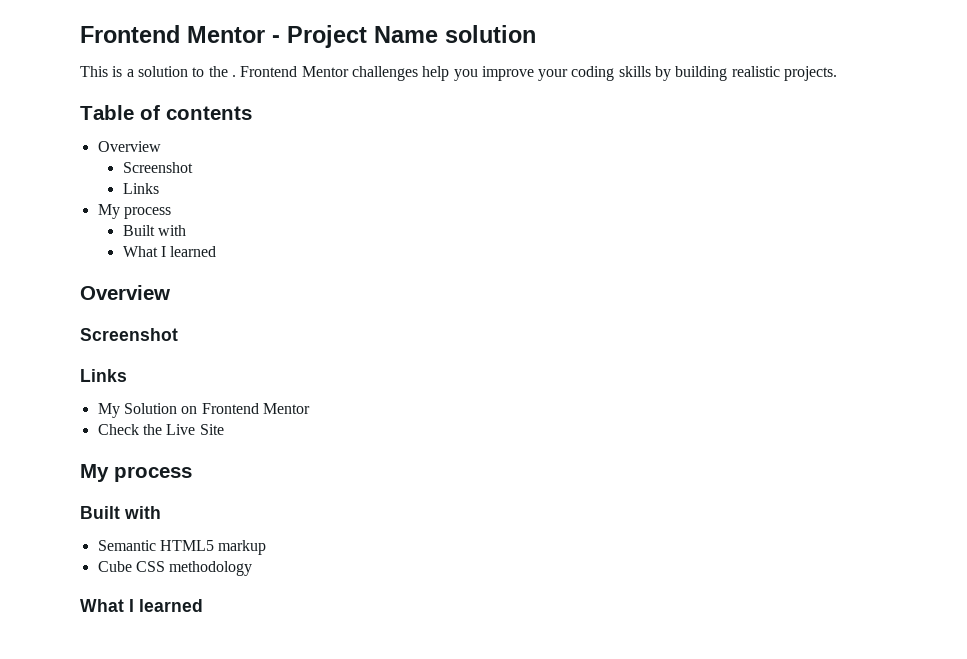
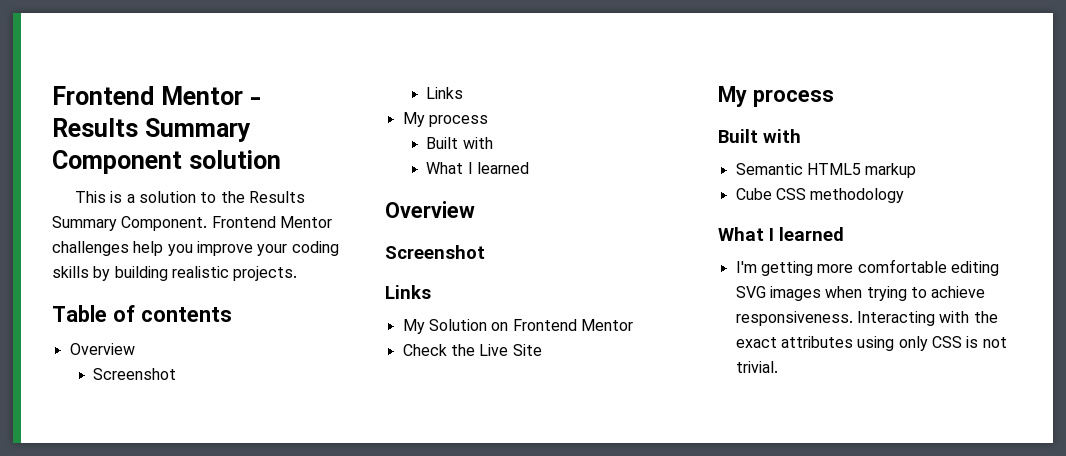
- Frontend Mentor - Project Name solution
+ Frontend Mentor - Results Summary Component solution
- This is a solution to the .
+ This is a solution to the Results Summary Component.
+ I'm getting more comfortable editing SVG images when trying to achieve responsiveness. Interacting with the exact attributes using only CSS is not trivial.

